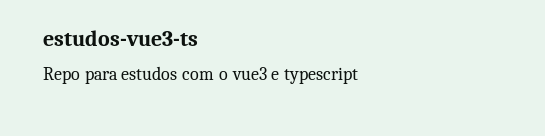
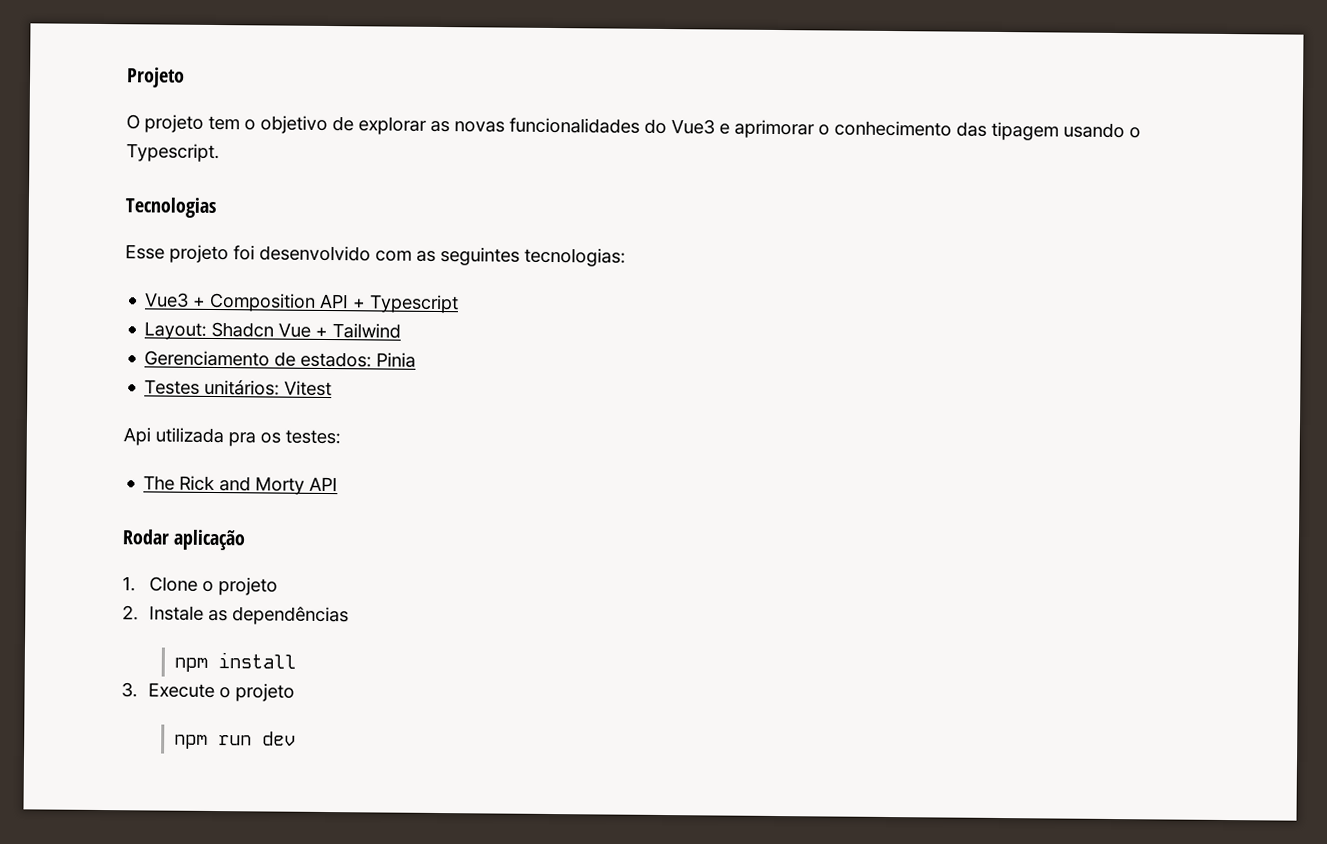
- estudos-vue3-ts
- Repo para estudos com o vue3 e typescript
+ Projeto
+ O projeto tem o objetivo de explorar as novas funcionalidades do Vue3 e aprimorar o conhecimento das tipagem usando o Typescript.
+ Tecnologias
+ Esse projeto foi desenvolvido com as seguintes tecnologias:
+ Vue3 + Composition API + Typescript
+ Layout: Shadcn Vue + Tailwind
+ Gerenciamento de estados: Pinia
+ Testes unitários: Vitest
+ Api utilizada pra os testes:
+ The Rick and Morty API
+ Rodar aplicação
+ 1. Clone o projeto
+ 2. Instale as dependências
+ npm install
+ 3. Execute o projeto
+ npm run dev

